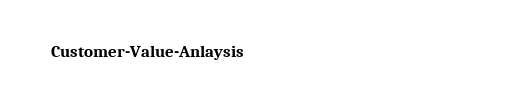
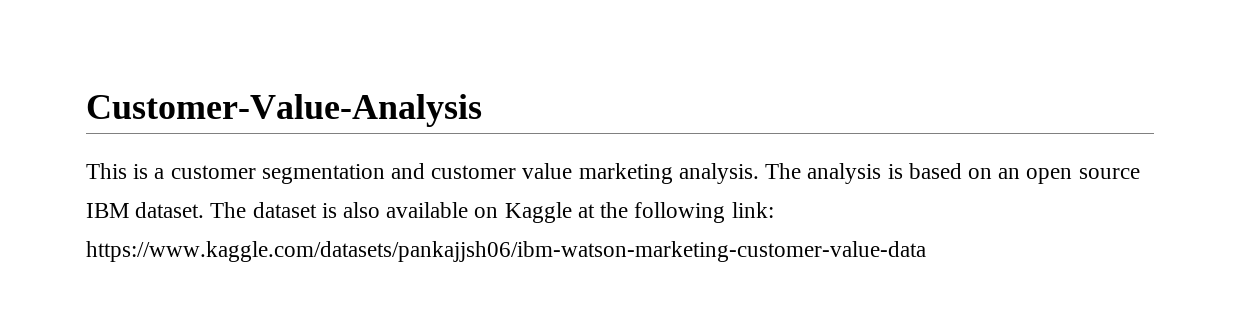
- Customer-Value-Anlaysis
+ Customer-Value-Analysis
+ This is a customer segmentation and customer value marketing analysis. The analysis is based on an open source IBM dataset. The dataset is also available on Kaggle at the following link: https://www.kaggle.com/datasets/pankajjsh06/ibm-watson-marketing-customer-value-data

